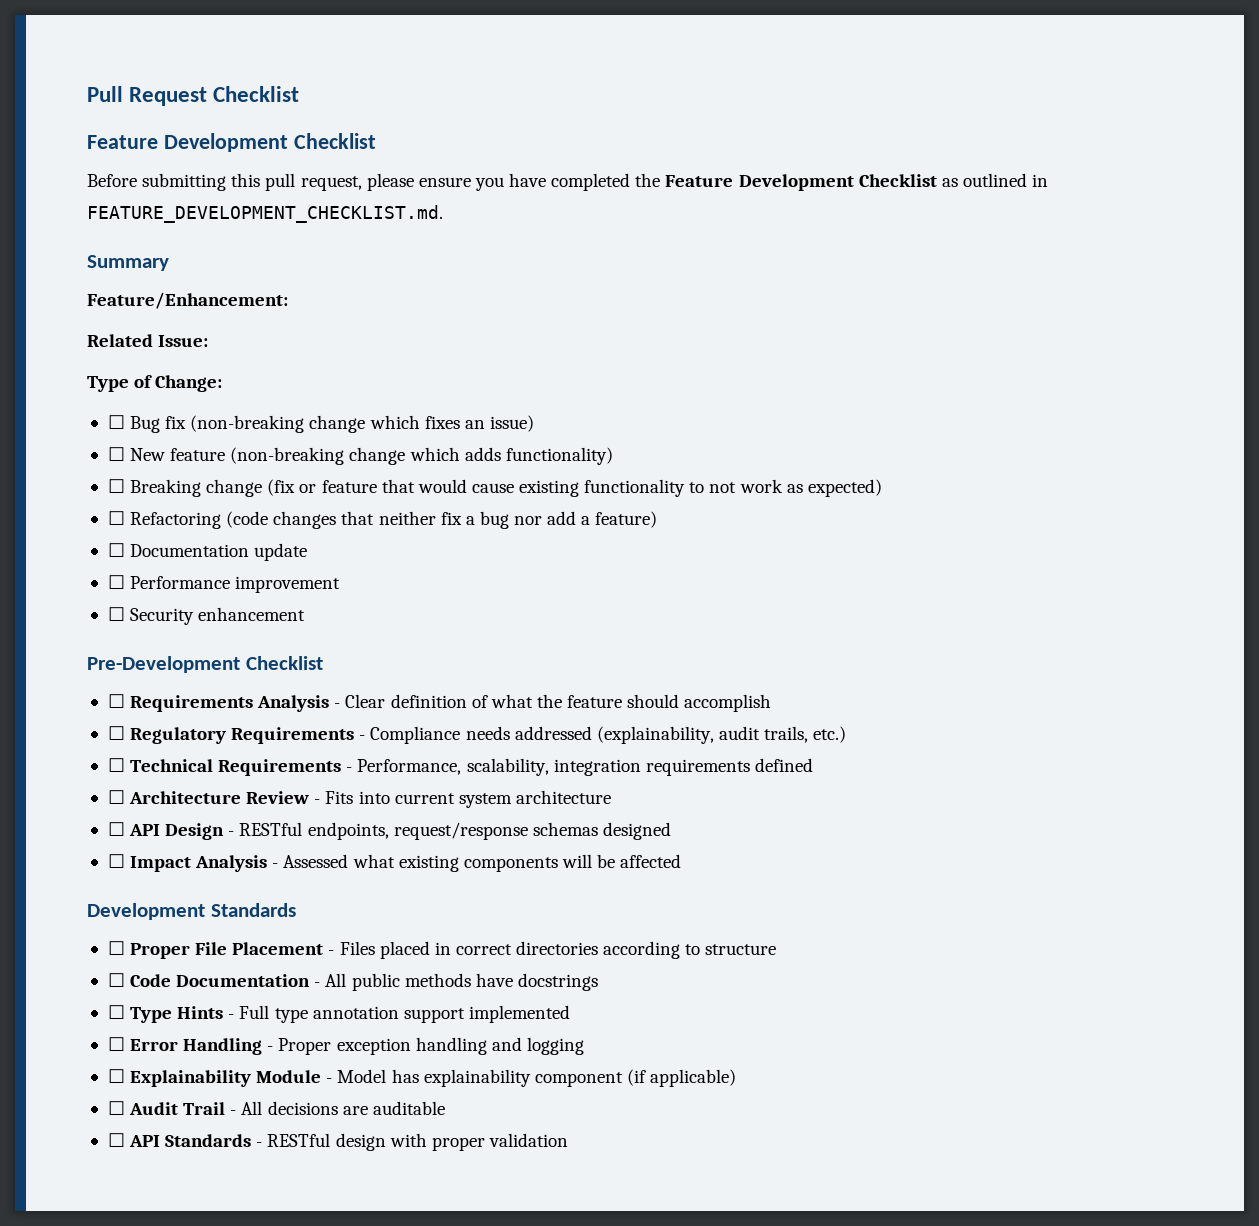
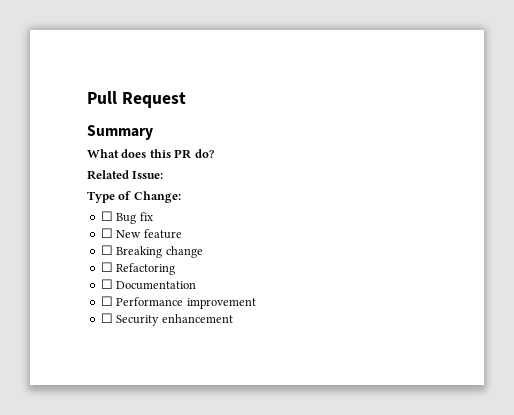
- Pull Request Checklist
- Feature Development Checklist
- Before submitting this pull request, please ensure you have completed the Feature Development Checklist as outlined in FEATURE_DEVELOPMENT_CHECKLIST.md.
+ Pull Request
  Summary
- Feature/Enhancement:
+ What does this PR do?
- ☐ Bug fix (non-breaking change which fixes an issue)
- ☐ New feature (non-breaking change which adds functionality)
- ☐ Breaking change (fix or feature that would cause existing functionality to not work as expected)
- ☐ Refactoring (code changes that neither fix a bug nor add a feature)
+ ☐ Bug fix
+ ☐ New feature
+ ☐ Breaking change
+ ☐ Refactoring
- ☐ Documentation update
+ ☐ Documentation
- Pre-Development Checklist
- ☐ Requirements Analysis - Clear definition of what the feature should accomplish
- ☐ Regulatory Requirements - Compliance needs addressed (explainability, audit trails, etc.)
- ☐ Technical Requirements - Performance, scalability, integration requirements defined
- ☐ Architecture Review - Fits into current system architecture
- ☐ API Design - RESTful endpoints, request/response schemas designed
- ☐ Impact Analysis - Assessed what existing components will be affected
- Development Standards
- ☐ Proper File Placement - Files placed in correct directories according to structure
- ☐ Code Documentation - All public methods have docstrings
- ☐ Type Hints - Full type annotation support implemented
- ☐ Error Handling - Proper exception handling and logging
- ☐ Explainability Module - Model has explainability component (if applicable)
- ☐ Audit Trail - All decisions are auditable
- ☐ API Standards - RESTful design with proper validation

